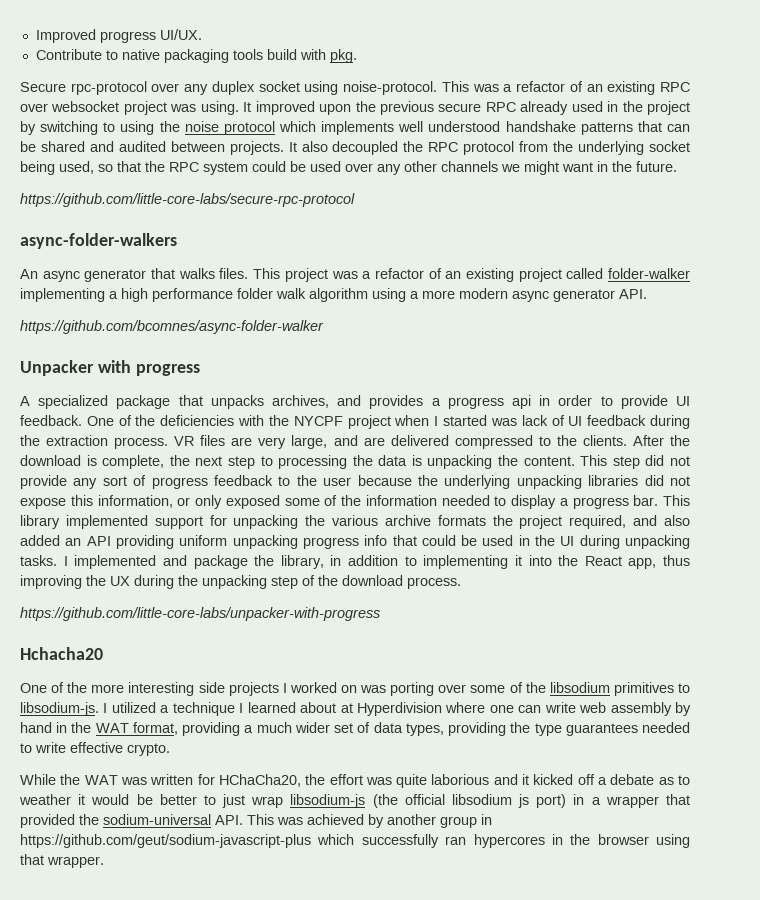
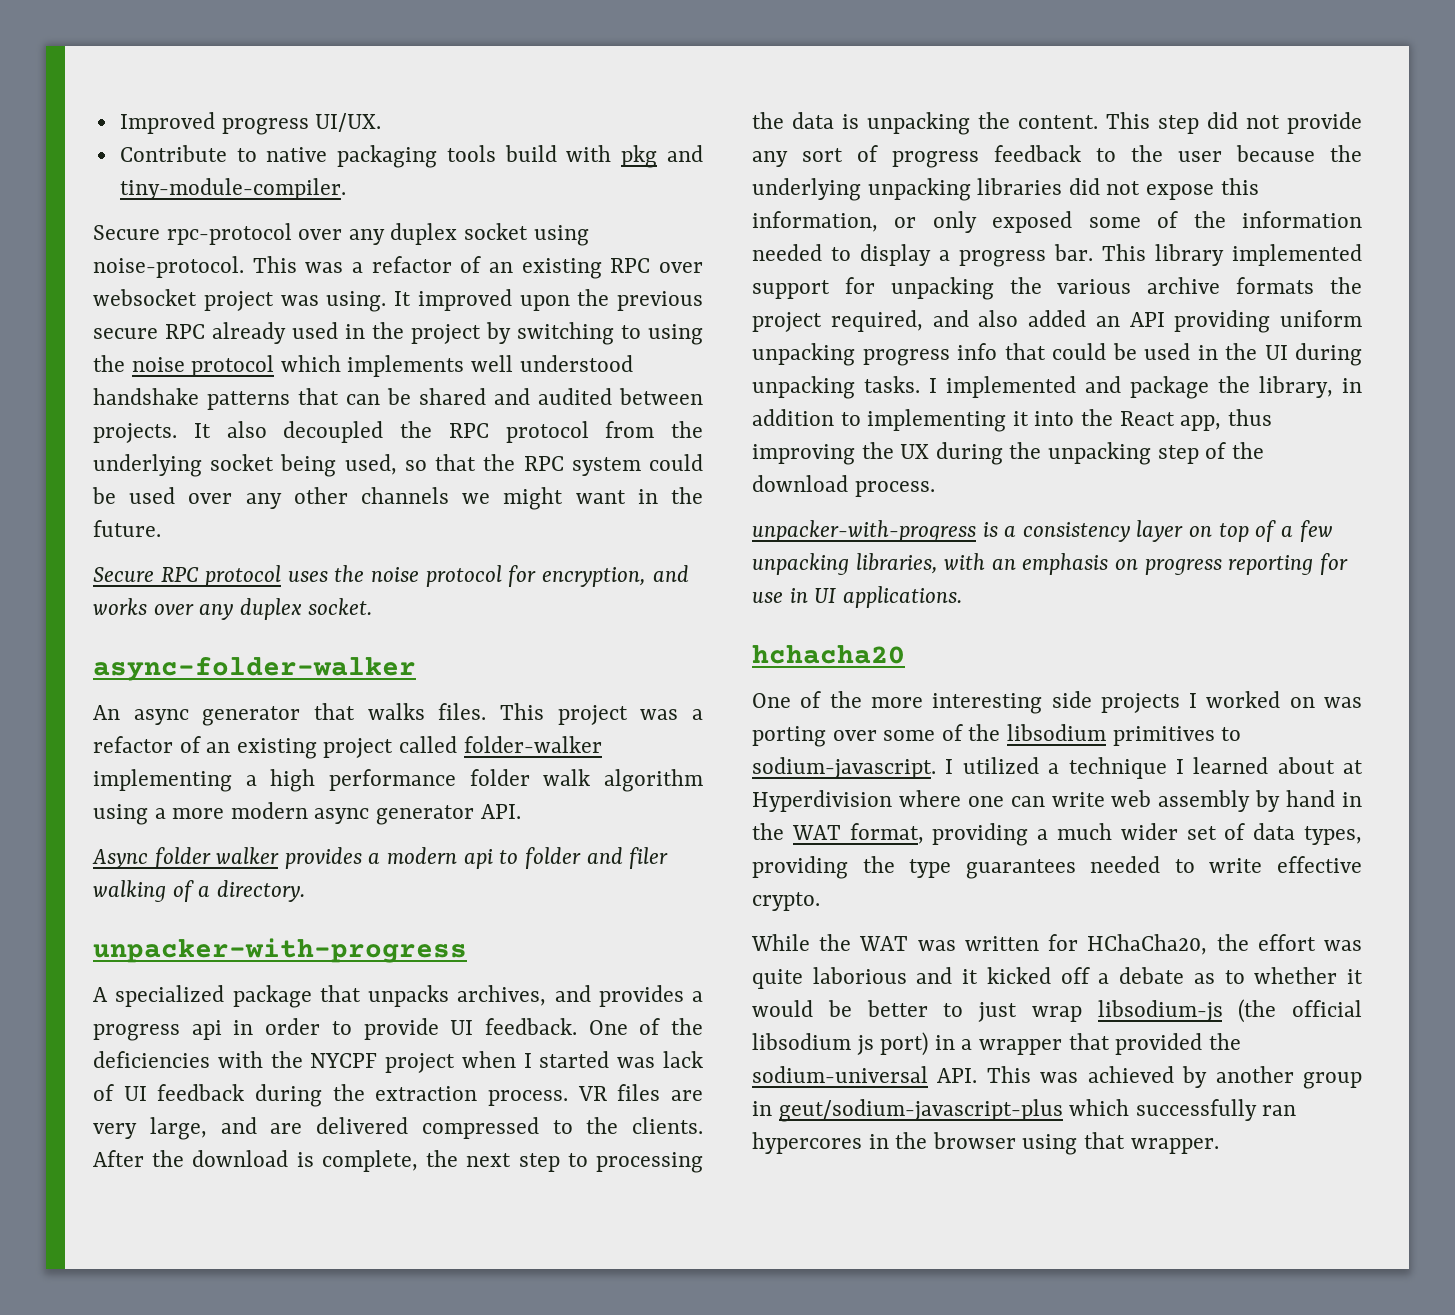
- Contribute to native packaging tools build with pkg.
+ Contribute to native packaging tools build with pkg and tiny-module-compiler.
- https://github.com/little-core-labs/secure-rpc-protocol
- async-folder-walkers
+ Secure RPC protocol uses the noise protocol for encryption, and works over any duplex socket.
+ async-folder-walker
- https://github.com/bcomnes/async-folder-walker
- Unpacker with progress
+ Async folder walker provides a modern api to folder and filer walking of a directory.
+ unpacker-with-progress
- https://github.com/little-core-labs/unpacker-with-progress
- Hchacha20
+ unpacker-with-progress is a consistency layer on top of a few unpacking libraries, with an emphasis on progress reporting for use in UI applications.
+ hchacha20
- One of the more interesting side projects I worked on was porting over some of the libsodium primitives to libsodium-js.
+ One of the more interesting side projects I worked on was porting over some of the libsodium primitives to sodium-javascript.
- While the WAT was written for HChaCha20, the effort was quite laborious and it kicked off a debate as to weather it would be better to just wrap libsodium-js (the official libsodium js port) in a wrapper that provided the sodium-universal API. This was achieved by another group in https://github.com/geut/sodium-javascript-plus which successfully ran hypercores in the browser using that wrapper.
+ While the WAT was written for HChaCha20, the effort was quite laborious and it kicked off a debate as to whether it would be better to just wrap libsodium-js (the official libsodium js port) in a wrapper that provided the sodium-universal API. This was achieved by another group in geut/sodium-javascript-plus which successfully ran hypercores in the browser using that wrapper.

